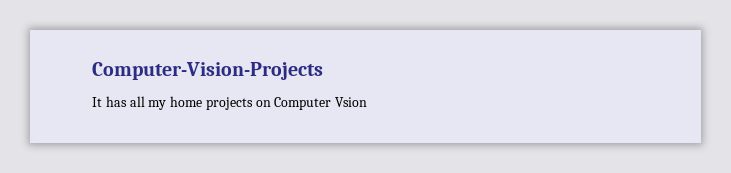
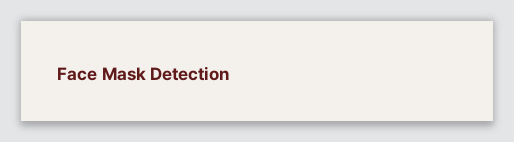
- Computer-Vision-Projects
- It has all my home projects on Computer Vsion
+ Face Mask Detection

